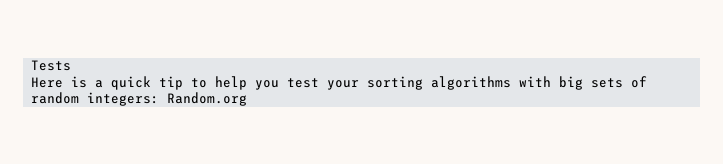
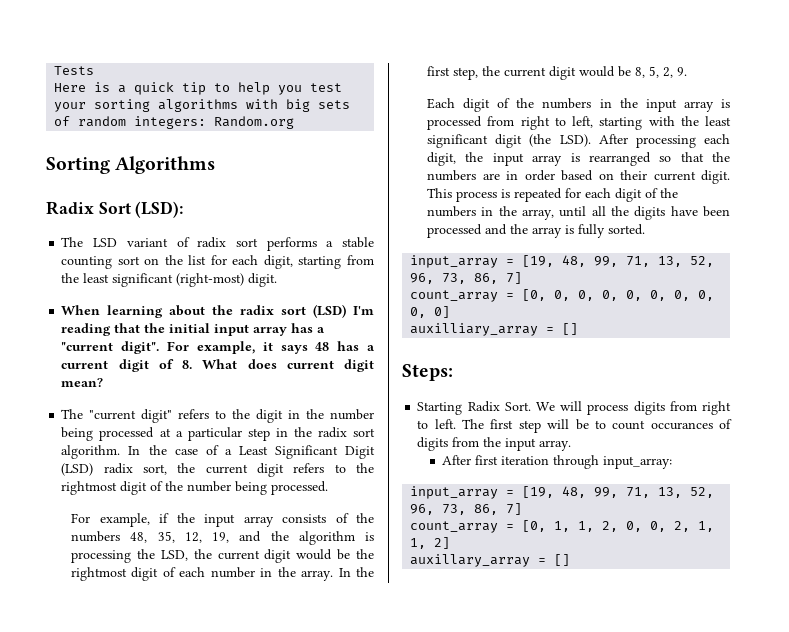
+ Sorting Algorithms
+ Radix Sort (LSD):
+ The LSD variant of radix sort performs a stable counting sort on the list for each digit, starting from the least significant (right-most) digit.
+ When learning about the radix sort (LSD) I'm reading that the initial input array has a "current digit". For example, it says 48 has a current digit of 8. What does current digit mean?
+ The "current digit" refers to the digit in the number being processed at a particular step in the radix sort algorithm. In the case of a Least Significant Digit (LSD) radix sort, the current digit refers to the rightmost digit of the number being processed.
+ For example, if the input array consists of the numbers 48, 35, 12, 19, and the algorithm is processing the LSD, the current digit would be the rightmost digit of each number in the array. In the first step, the current digit would be 8, 5, 2, 9.
+ Each digit of the numbers in the input array is processed from right to left, starting with the least significant digit (the LSD). After processing each digit, the input array is rearranged so that the numbers are in order based on their current digit. This process is repeated for each digit of the numbers in the array, until all the digits have been processed and the array is fully sorted.
+ input_array = [19, 48, 99, 71, 13, 52, 96, 73, 86, 7]
+ count_array = [0, 0, 0, 0, 0, 0, 0, 0, 0, 0]
+ auxilliary_array = []
+ Steps:
+ Starting Radix Sort. We will process digits from right to left. The first step will be to count occurances of digits from the input array.
+ After first iteration through input_array:
+ input_array = [19, 48, 99, 71, 13, 52, 96, 73, 86, 7]
+ count_array = [0, 1, 1, 2, 0, 0, 2, 1, 1, 2]
+ auxillary_array = []

